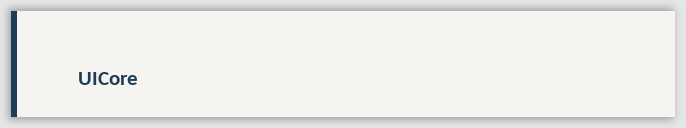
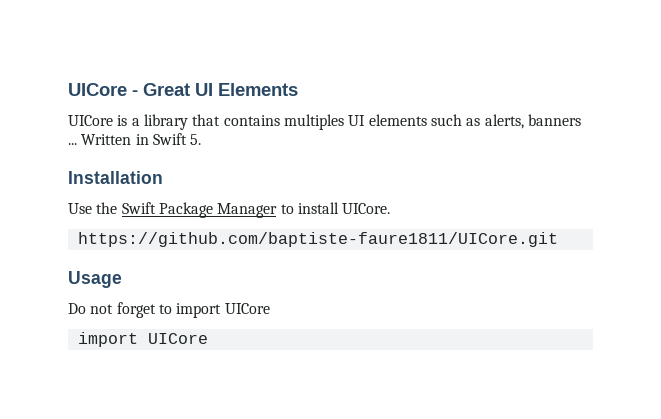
- UICore
+ UICore - Great UI Elements
+ UICore is a library that contains multiples UI elements such as alerts, banners ... Written in Swift 5.
+ Installation
+ Use the Swift Package Manager to install UICore.
+ https://github.com/baptiste-faure1811/UICore.git
+ Usage
+ Do not forget to import UICore
+ import UICore

